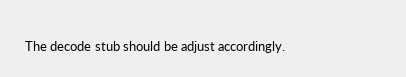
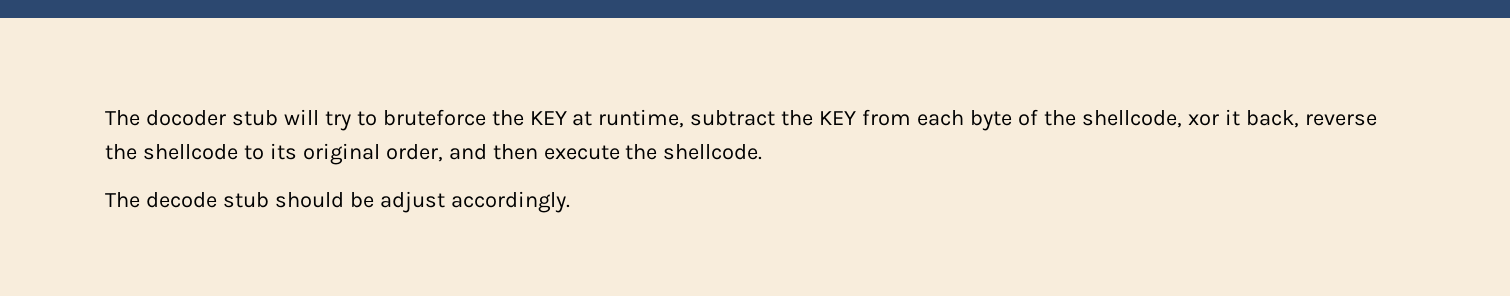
+ The docoder stub will try to bruteforce the KEY at runtime, subtract the KEY from each byte of the shellcode, xor it back, reverse the shellcode to its original order, and then execute the shellcode.

